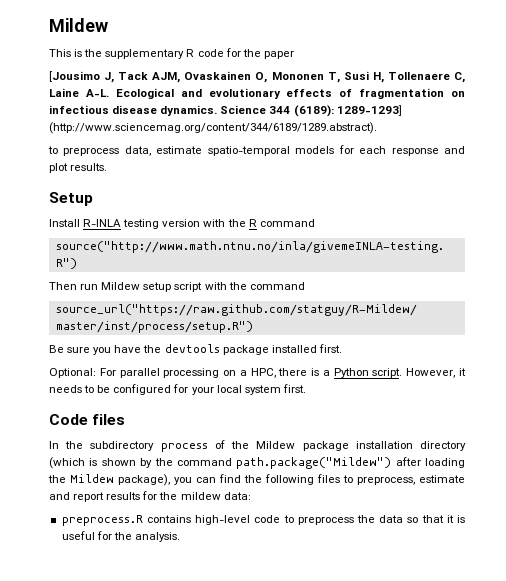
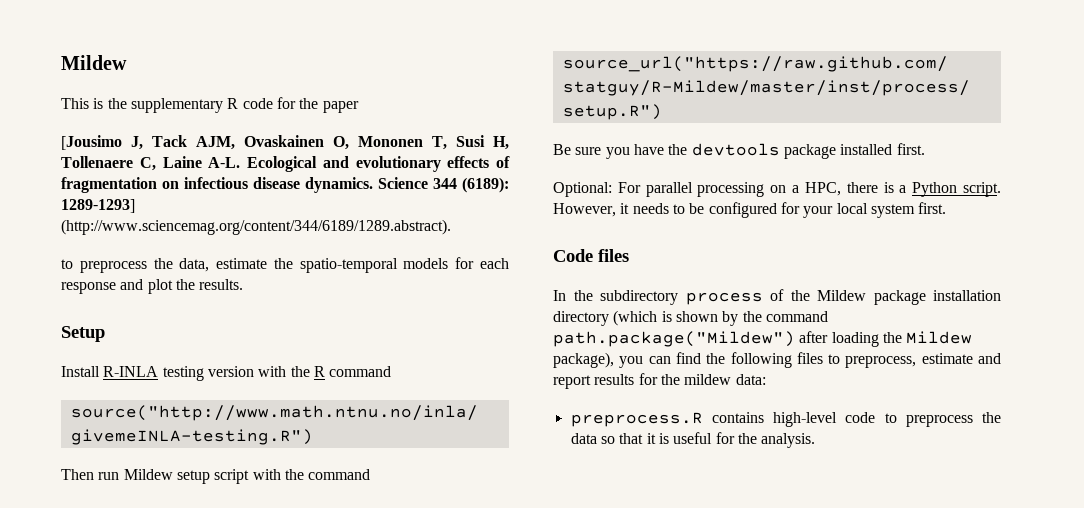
- to preprocess data, estimate spatio-temporal models for each response and plot results.
+ to preprocess the data, estimate the spatio-temporal models for each response and plot the results.

